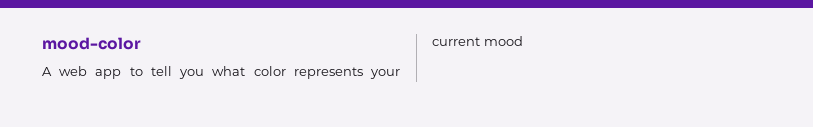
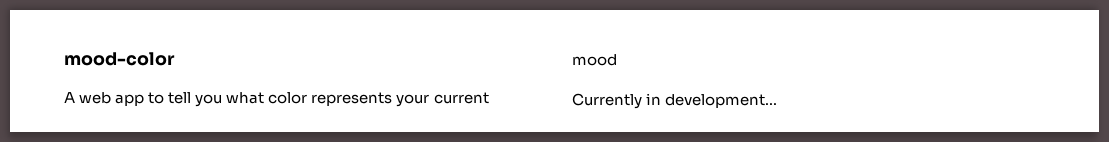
+ Currently in development...

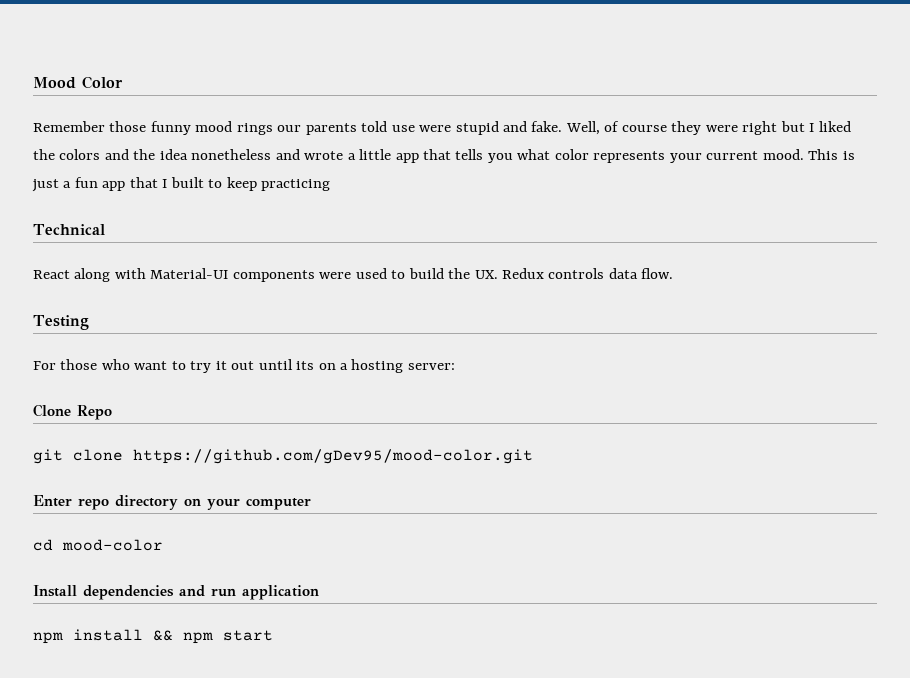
- mood-color
- A web app to tell you what color represents your current mood
- Currently in development...
+ Mood Color
+ Remember those funny mood rings our parents told use were stupid and fake. Well, of course they were right but I liked the colors and the idea nonetheless and wrote a little app that tells you what color represents your current mood. This is just a fun app that I built to keep practicing
+ Technical
+ React along with Material-UI components were used to build the UX. Redux controls data flow.
+ Testing
+ For those who want to try it out until its on a hosting server:
+ Clone Repo
+ git clone https://github.com/gDev95/mood-color.git
+ Enter repo directory on your computer
+ cd mood-color
+ Install dependencies and run application
+ npm install && npm start

